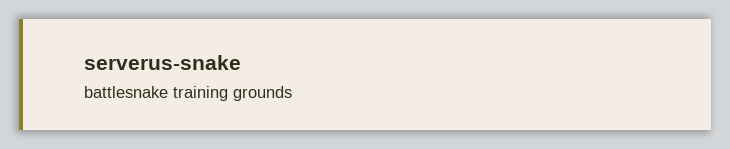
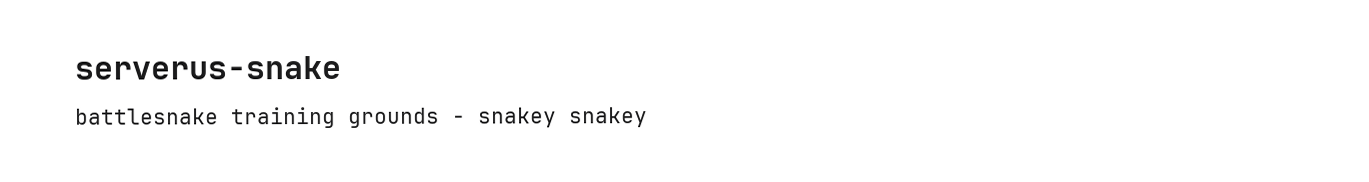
- battlesnake training grounds
+ battlesnake training grounds - snakey snakey

